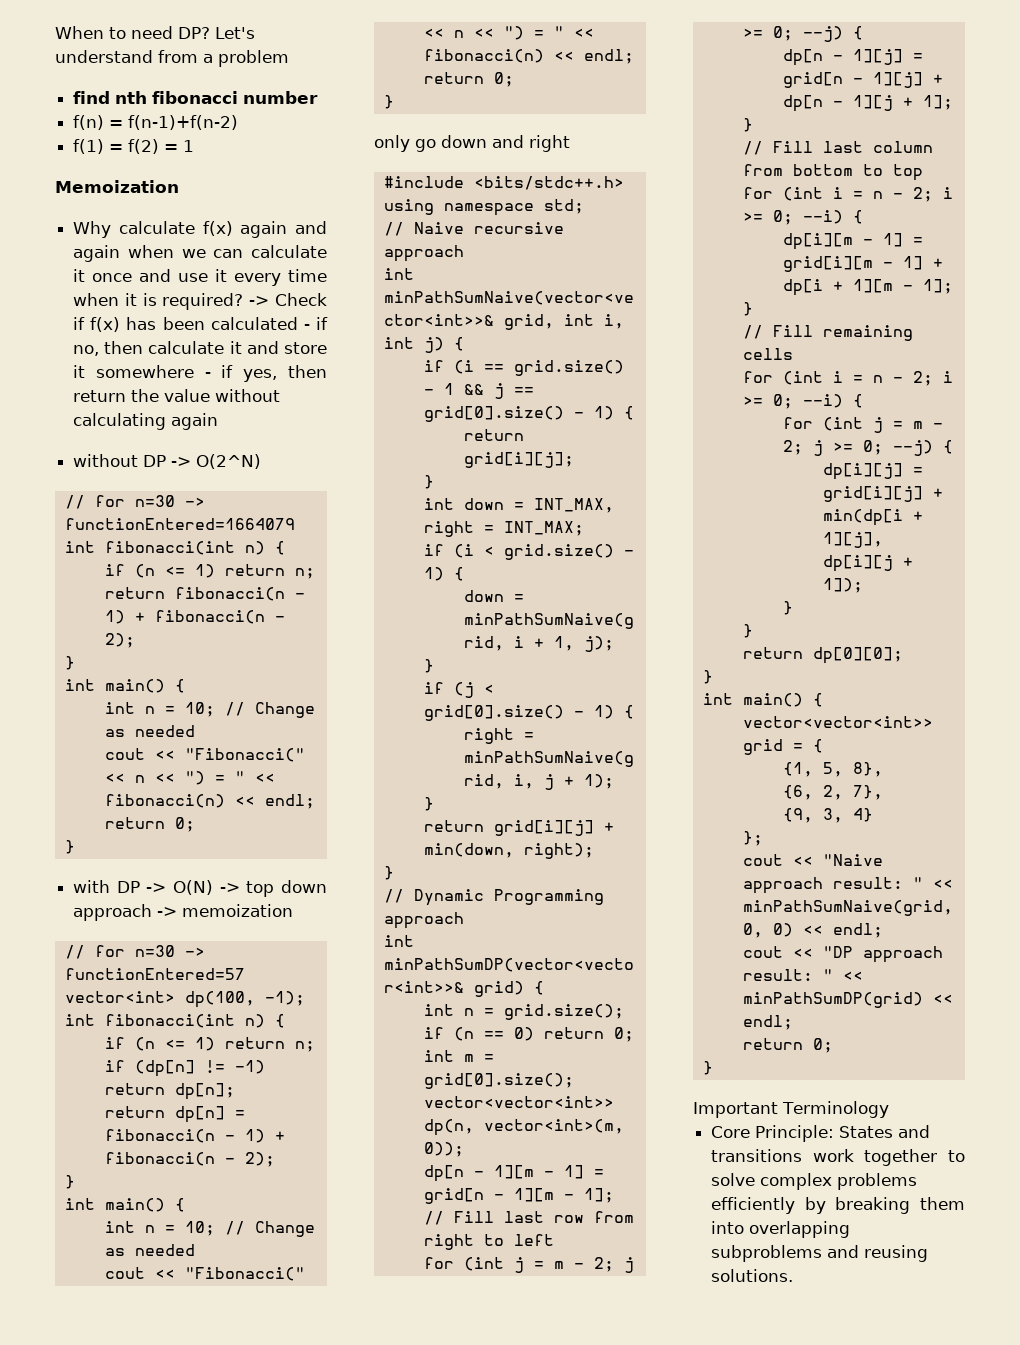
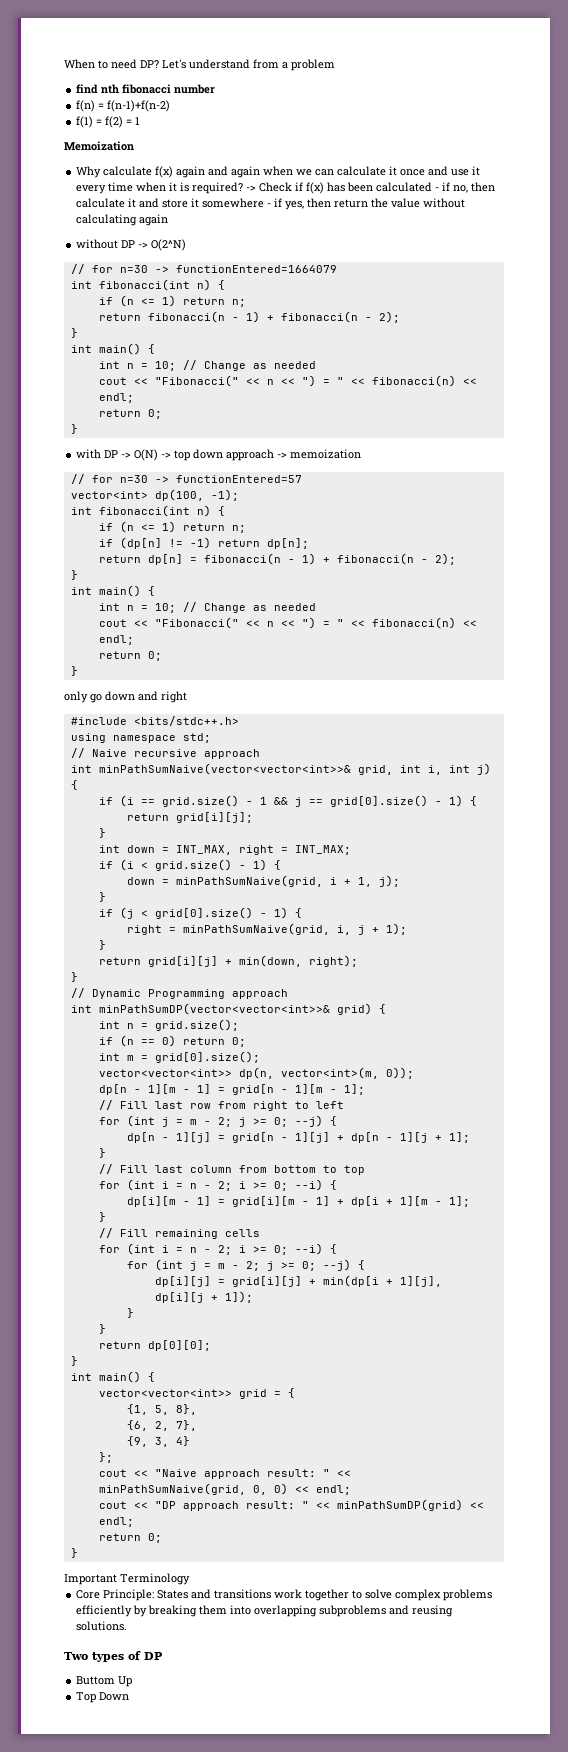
+ Two types of DP
+ Buttom Up
+ Top Down

